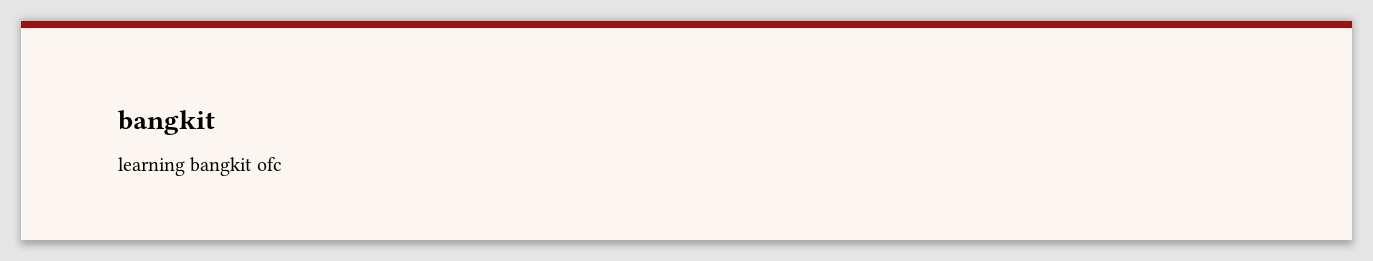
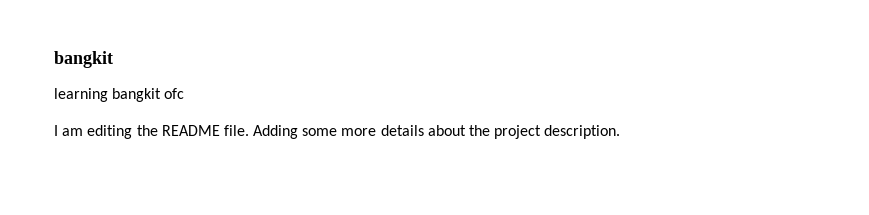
+ I am editing the README file. Adding some more details about the project description.

